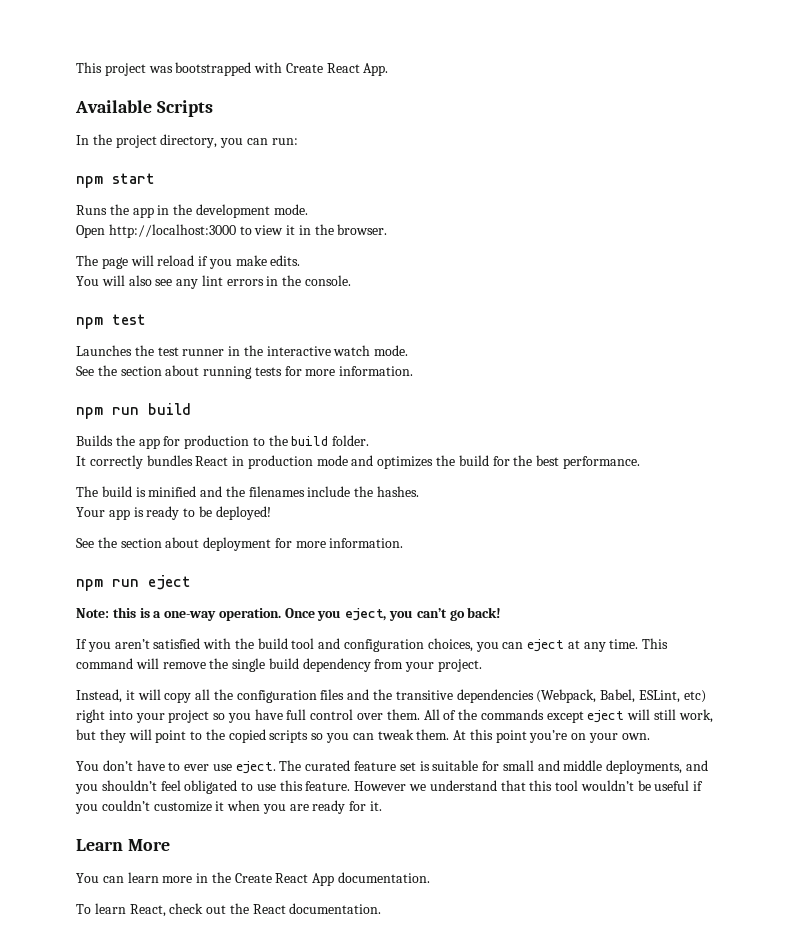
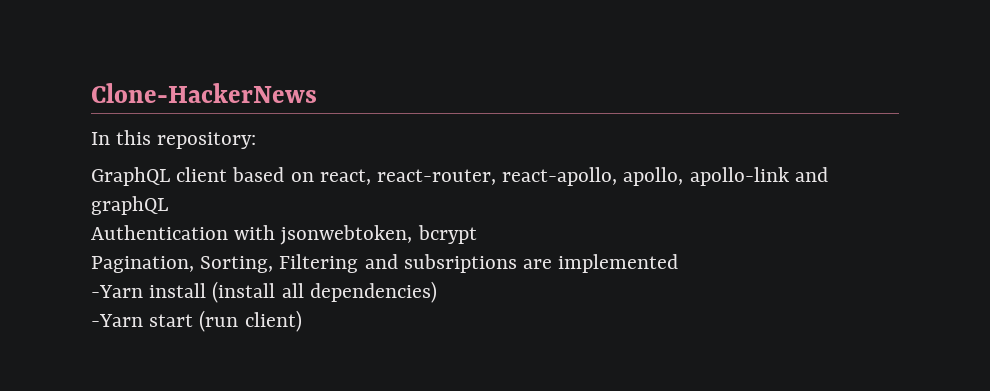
- This project was bootstrapped with Create React App.
- Available Scripts
- In the project directory, you can run:
- npm start
- Runs the app in the development mode.
- Open http://localhost:3000 to view it in the browser.
- The page will reload if you make edits.
- You will also see any lint errors in the console.
- npm test
- Launches the test runner in the interactive watch mode.
- See the section about running tests for more information.
- npm run build
- Builds the app for production to the build folder.
- It correctly bundles React in production mode and optimizes the build for the best performance.
- The build is minified and the filenames include the hashes.
- Your app is ready to be deployed!
- See the section about deployment for more information.
- npm run eject
- Note: this is a one-way operation. Once you eject, you can’t go back!
- If you aren’t satisfied with the build tool and configuration choices, you can eject at any time. This command will remove the single build dependency from your project.
- Instead, it will copy all the configuration files and the transitive dependencies (Webpack, Babel, ESLint, etc) right into your project so you have full control over them. All of the commands except eject will still work, but they will point to the copied scripts so you can tweak them. At this point you’re on your own.
- You don’t have to ever use eject. The curated feature set is suitable for small and middle deployments, and you shouldn’t feel obligated to use this feature. However we understand that this tool wouldn’t be useful if you couldn’t customize it when you are ready for it.
- Learn More
- You can learn more in the Create React App documentation.
- To learn React, check out the React documentation.
+ Clone-HackerNews
+ In this repository:
+ GraphQL client based on react, react-router, react-apollo, apollo, apollo-link and graphQL
+ Authentication with jsonwebtoken, bcrypt
+ Pagination, Sorting, Filtering and subsriptions are implemented
+ -Yarn install (install all dependencies)
+ -Yarn start (run client)

